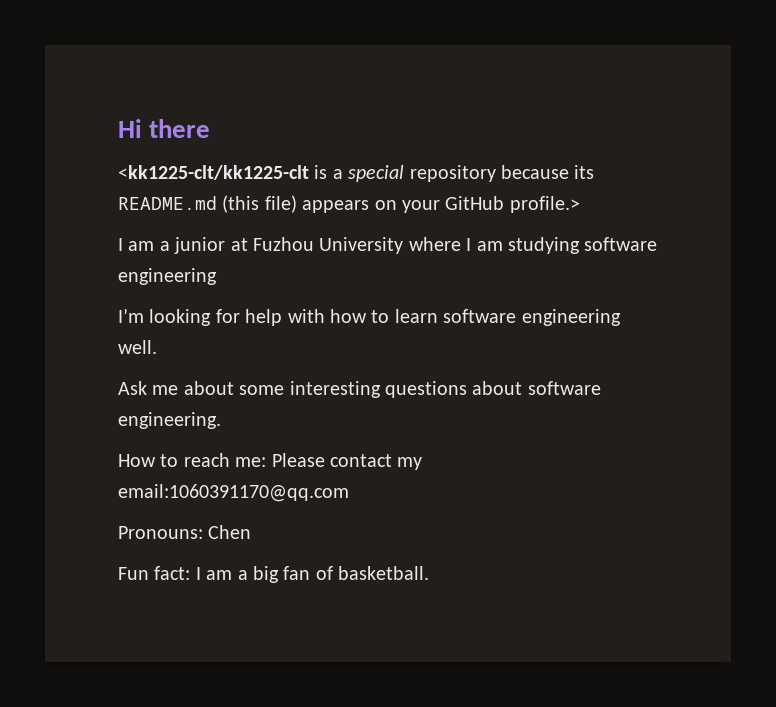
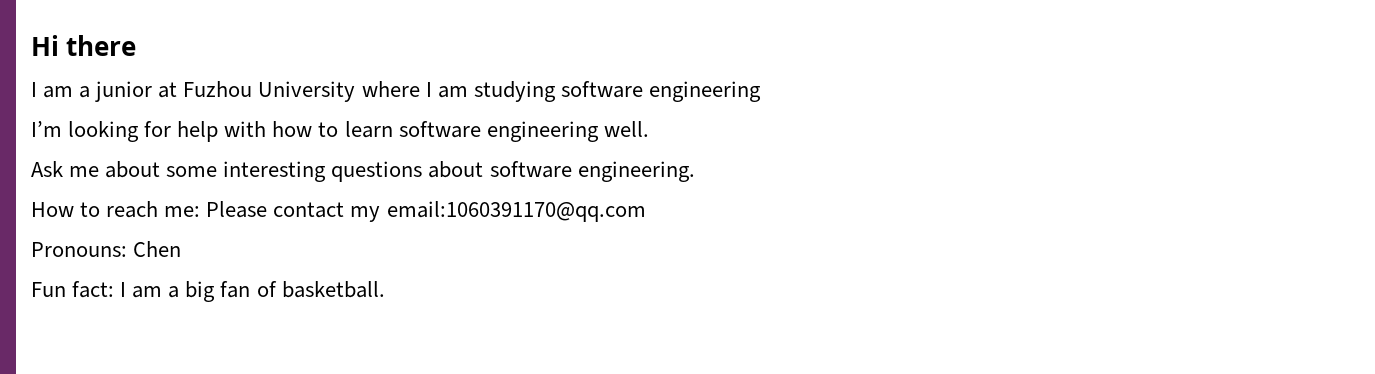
- <kk1225-clt/kk1225-clt is a special repository because its README.md (this file) appears on your GitHub profile.>

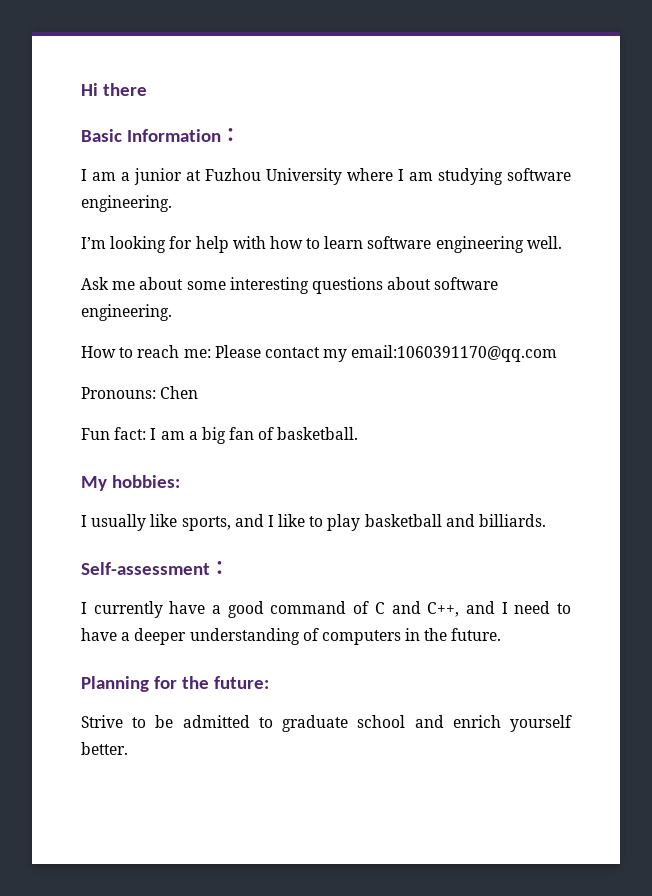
+ Basic Information：
- I am a junior at Fuzhou University where I am studying software engineering
+ I am a junior at Fuzhou University where I am studying software engineering.
+ My hobbies:
+ I usually like sports, and I like to play basketball and billiards.
+ Self-assessment：
+ I currently have a good command of C and C++, and I need to have a deeper understanding of computers in the future.
+ Planning for the future:
+ Strive to be admitted to graduate school and enrich yourself better.

